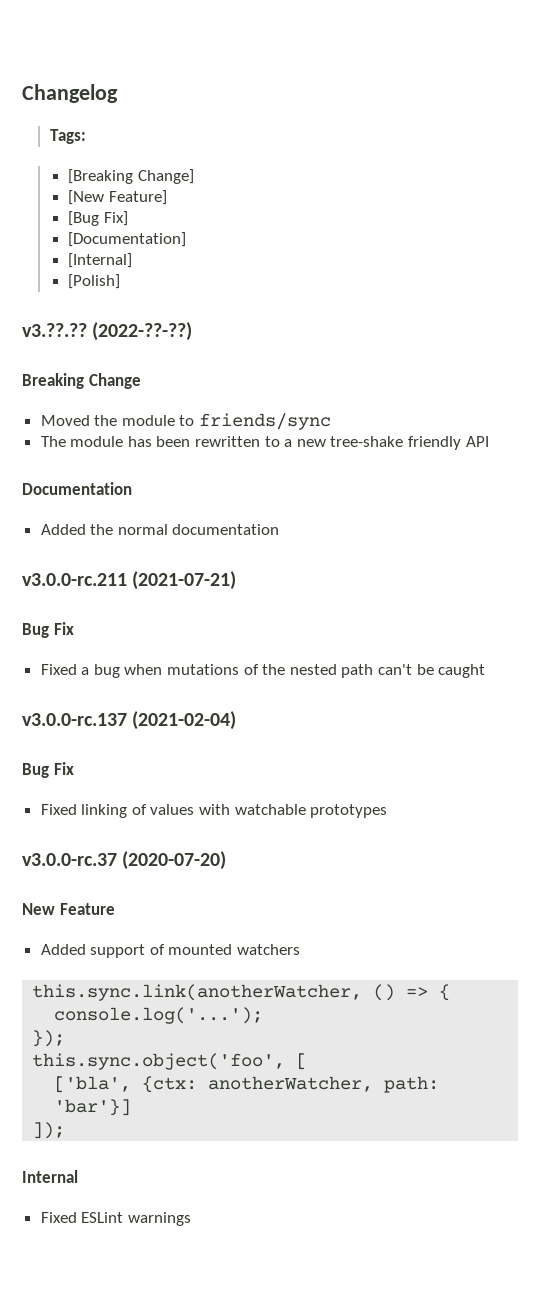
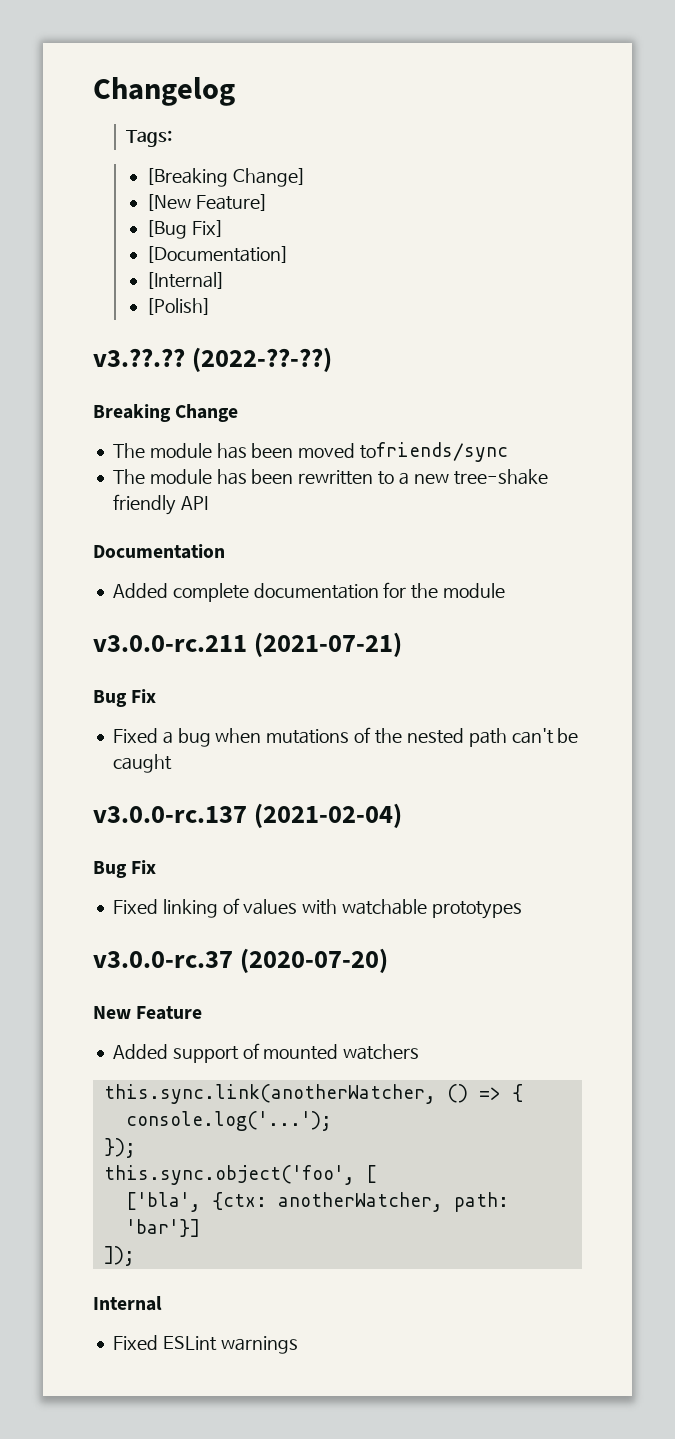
- Moved the module to friends/sync
+ The module has been moved tofriends/sync
- Added the normal documentation
+ Added complete documentation for the module

